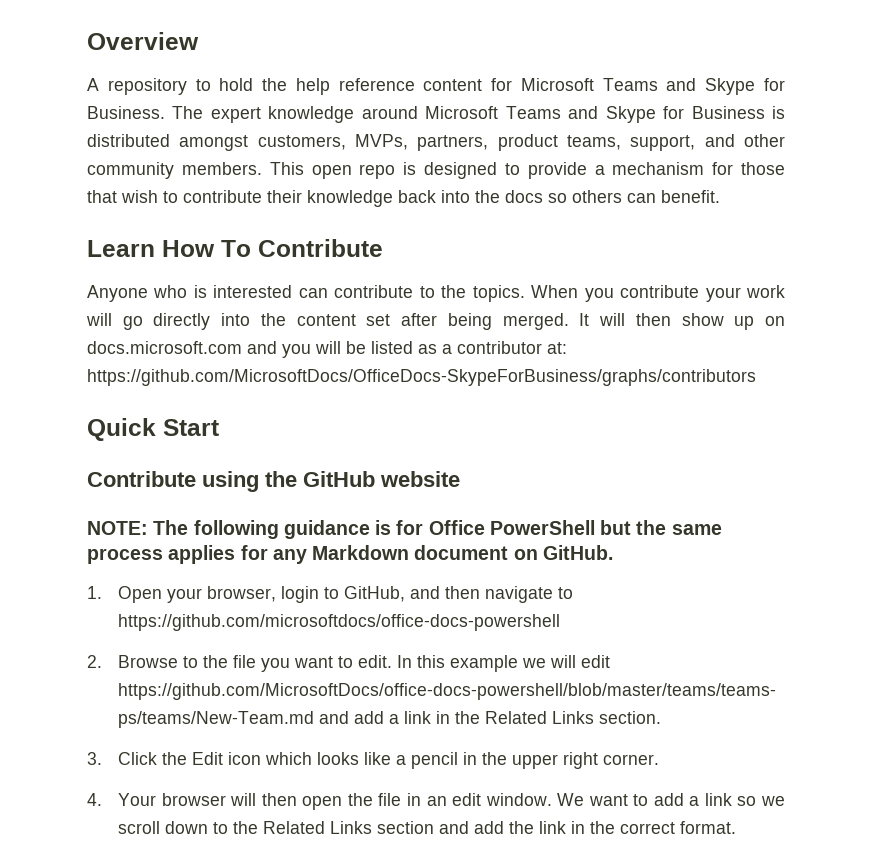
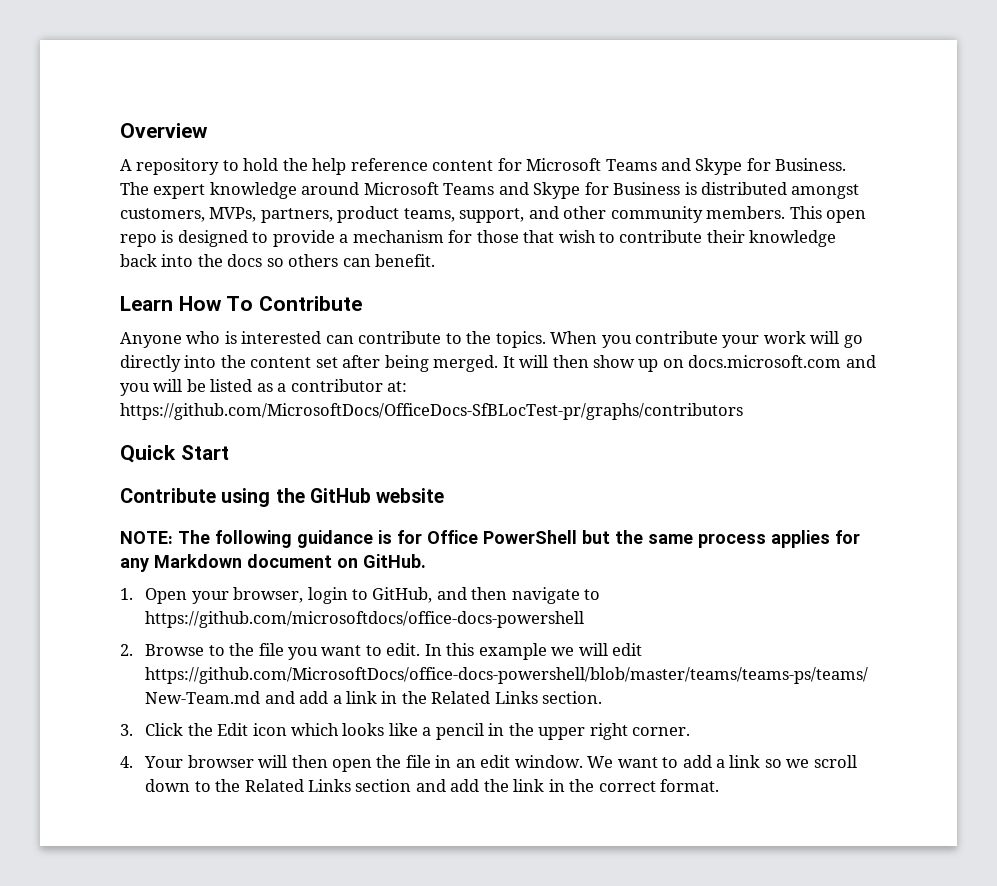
- It will then show up on docs.microsoft.com and you will be listed as a contributor at: https://github.com/MicrosoftDocs/OfficeDocs-SkypeForBusiness/graphs/contributors
+ It will then show up on docs.microsoft.com and you will be listed as a contributor at: https://github.com/MicrosoftDocs/OfficeDocs-SfBLocTest-pr/graphs/contributors

